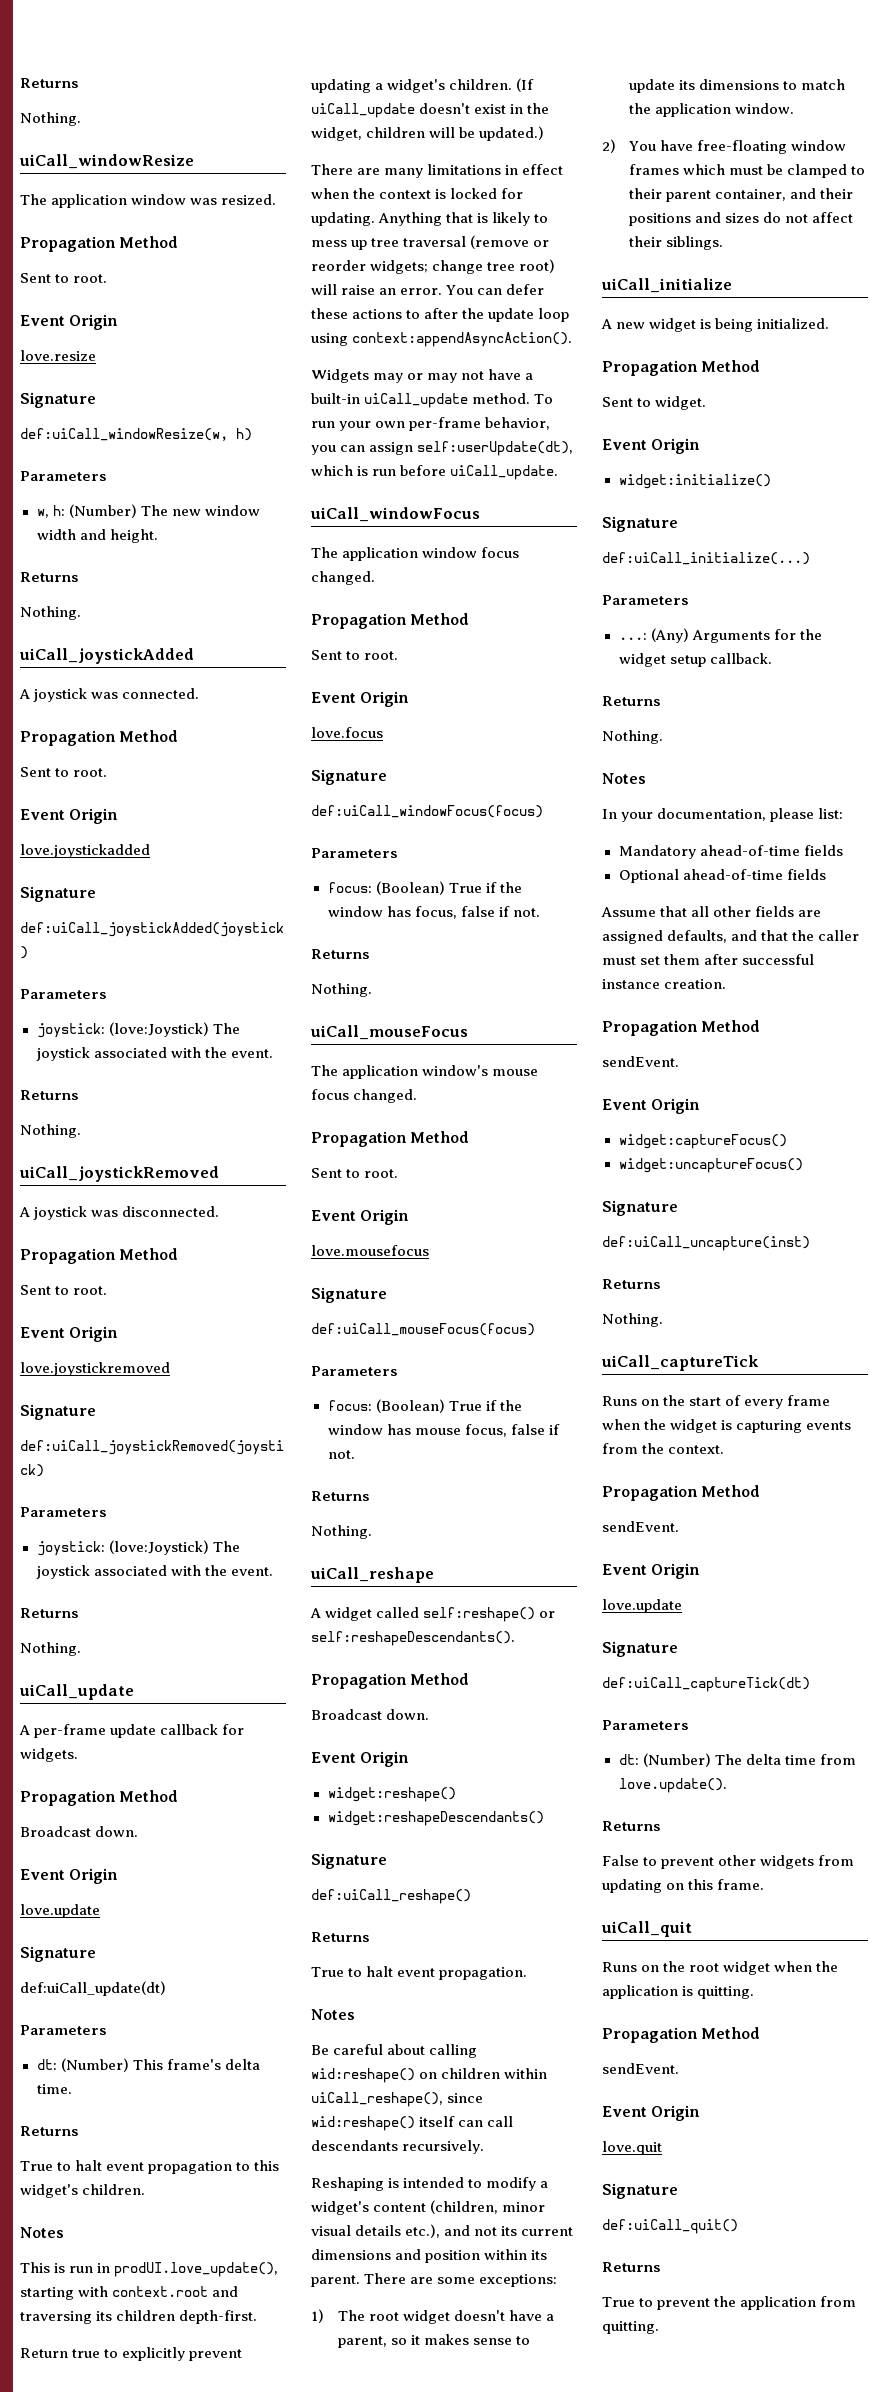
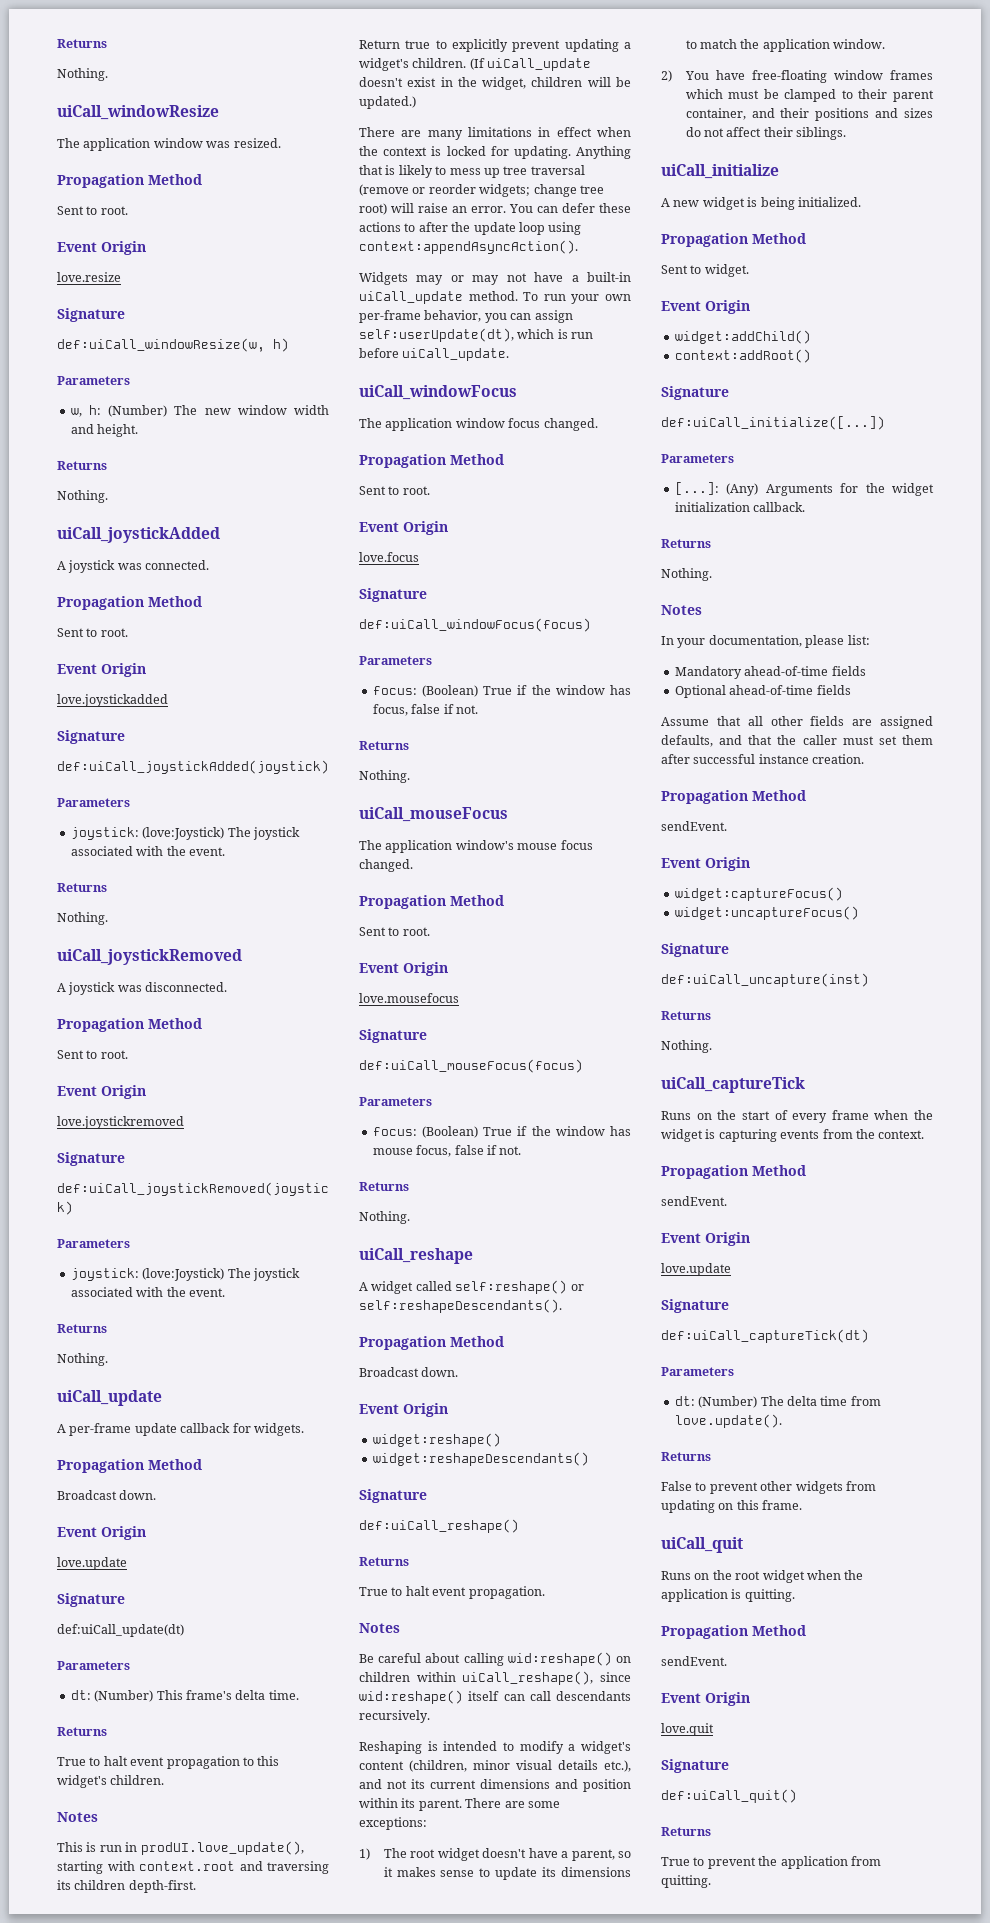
- widget:initialize()
+ widget:addChild()
+ context:addRoot()
  Signature
- def:uiCall_initialize(...)
+ def:uiCall_initialize([...])
  Parameters
- ...: (Any) Arguments for the widget setup callback.
+ [...]: (Any) Arguments for the widget initialization callback.

